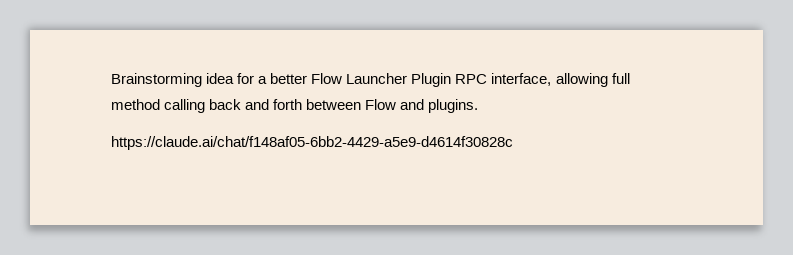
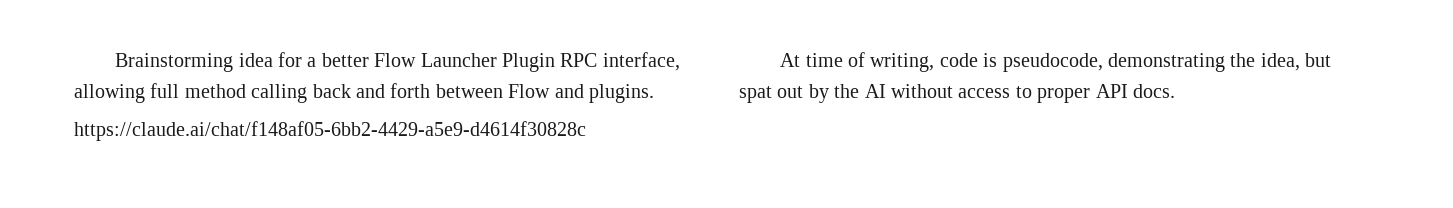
+ At time of writing, code is pseudocode, demonstrating the idea, but spat out by the AI without access to proper API docs.

